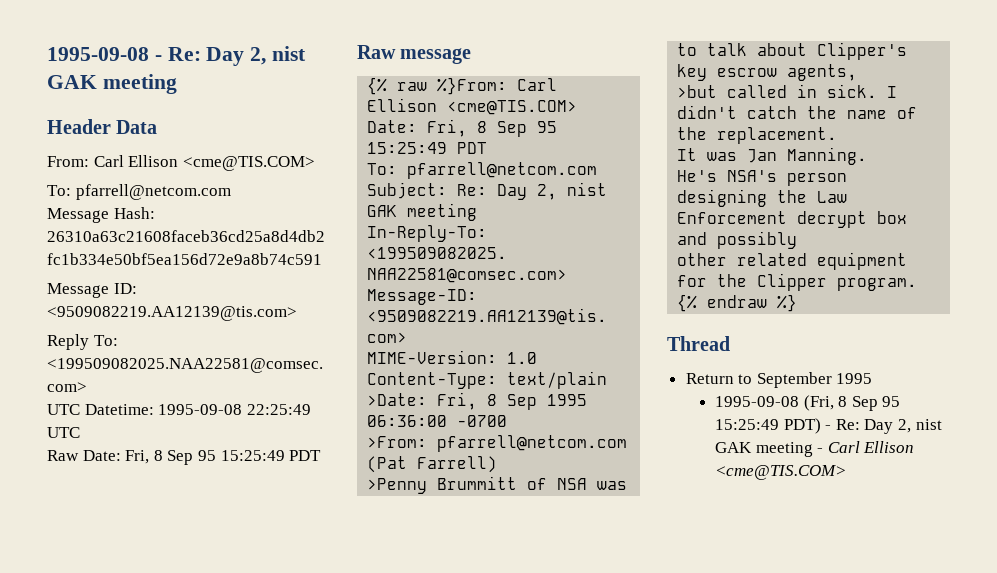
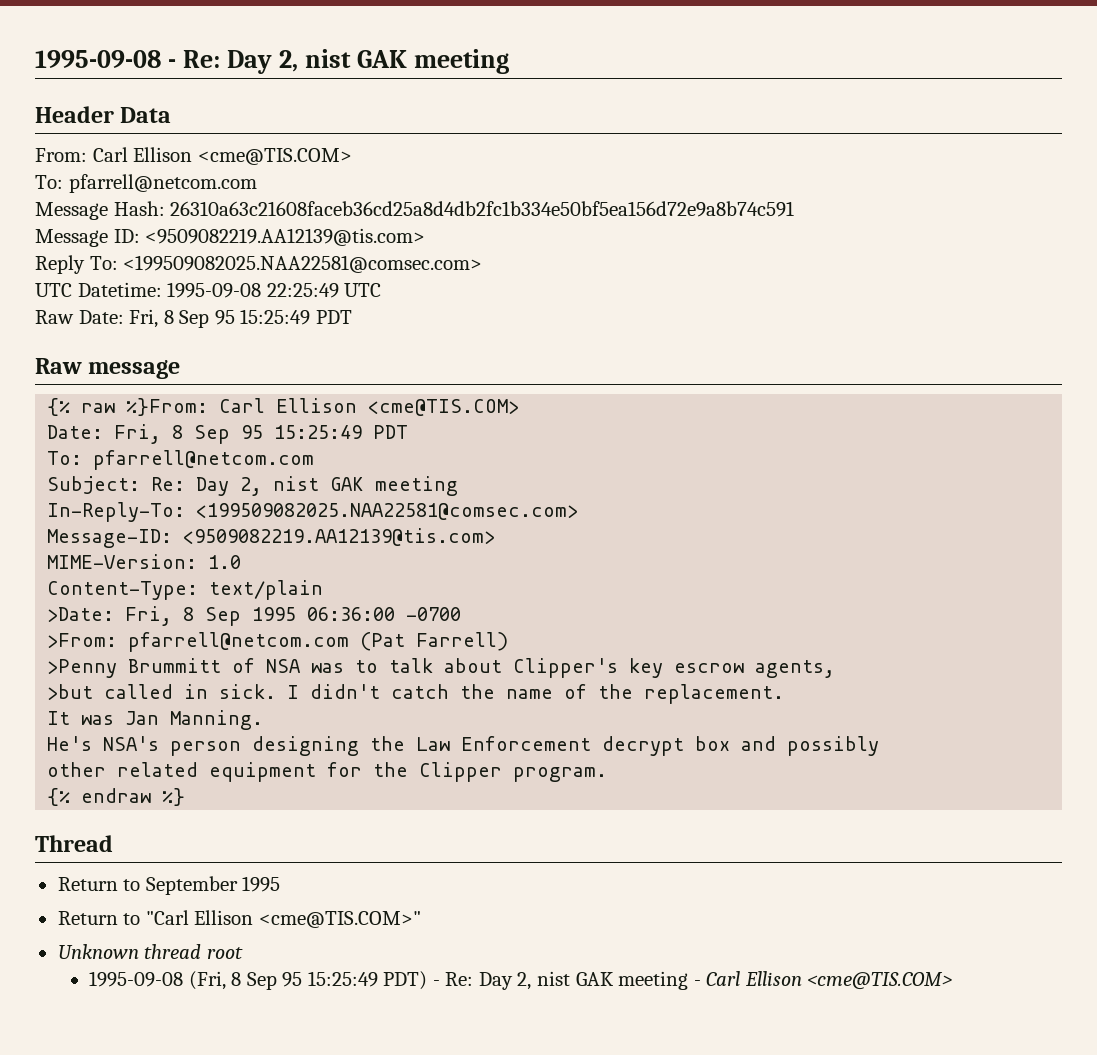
+ Return to "Carl Ellison <cme@TIS.COM>"
+ Unknown thread root

